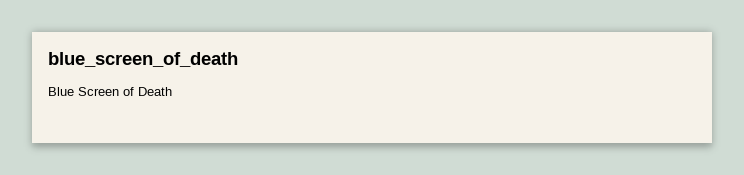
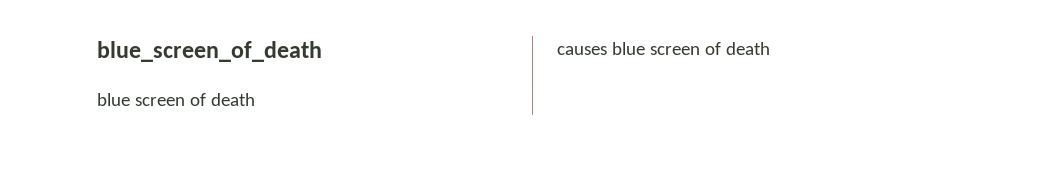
  blue_screen_of_death
- Blue Screen of Death
+ blue screen of death
+ causes blue screen of death

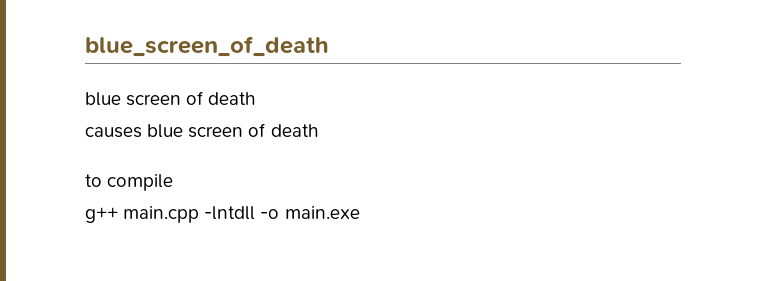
+ to compile
+ g++ main.cpp -lntdll -o main.exe

